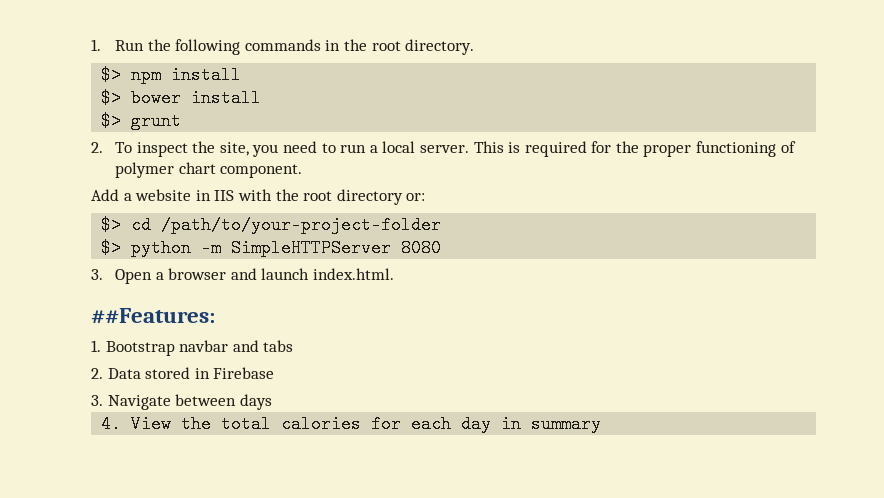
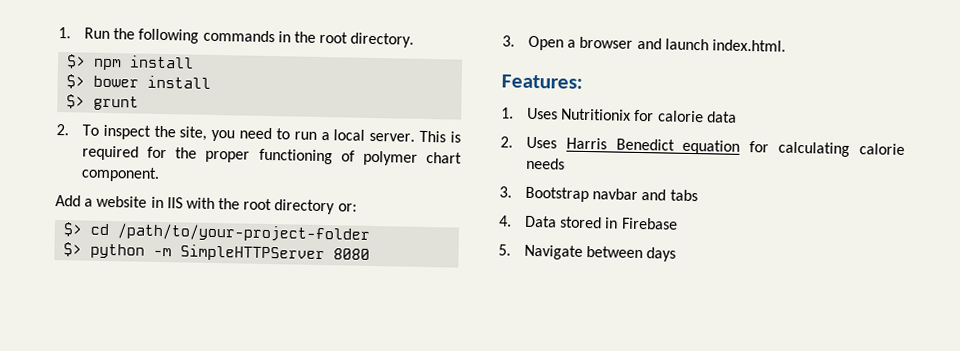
- ##Features:
- 1. Bootstrap navbar and tabs
+ Features:
+ 1. Uses Nutritionix for calorie data
+ 2. Uses Harris Benedict equation for calculating calorie needs
+ 3. Bootstrap navbar and tabs
- 2. Data stored in Firebase
+ 4. Data stored in Firebase
- 3. Navigate between days
+ 5. Navigate between days
- 4. View the total calories for each day in summary

